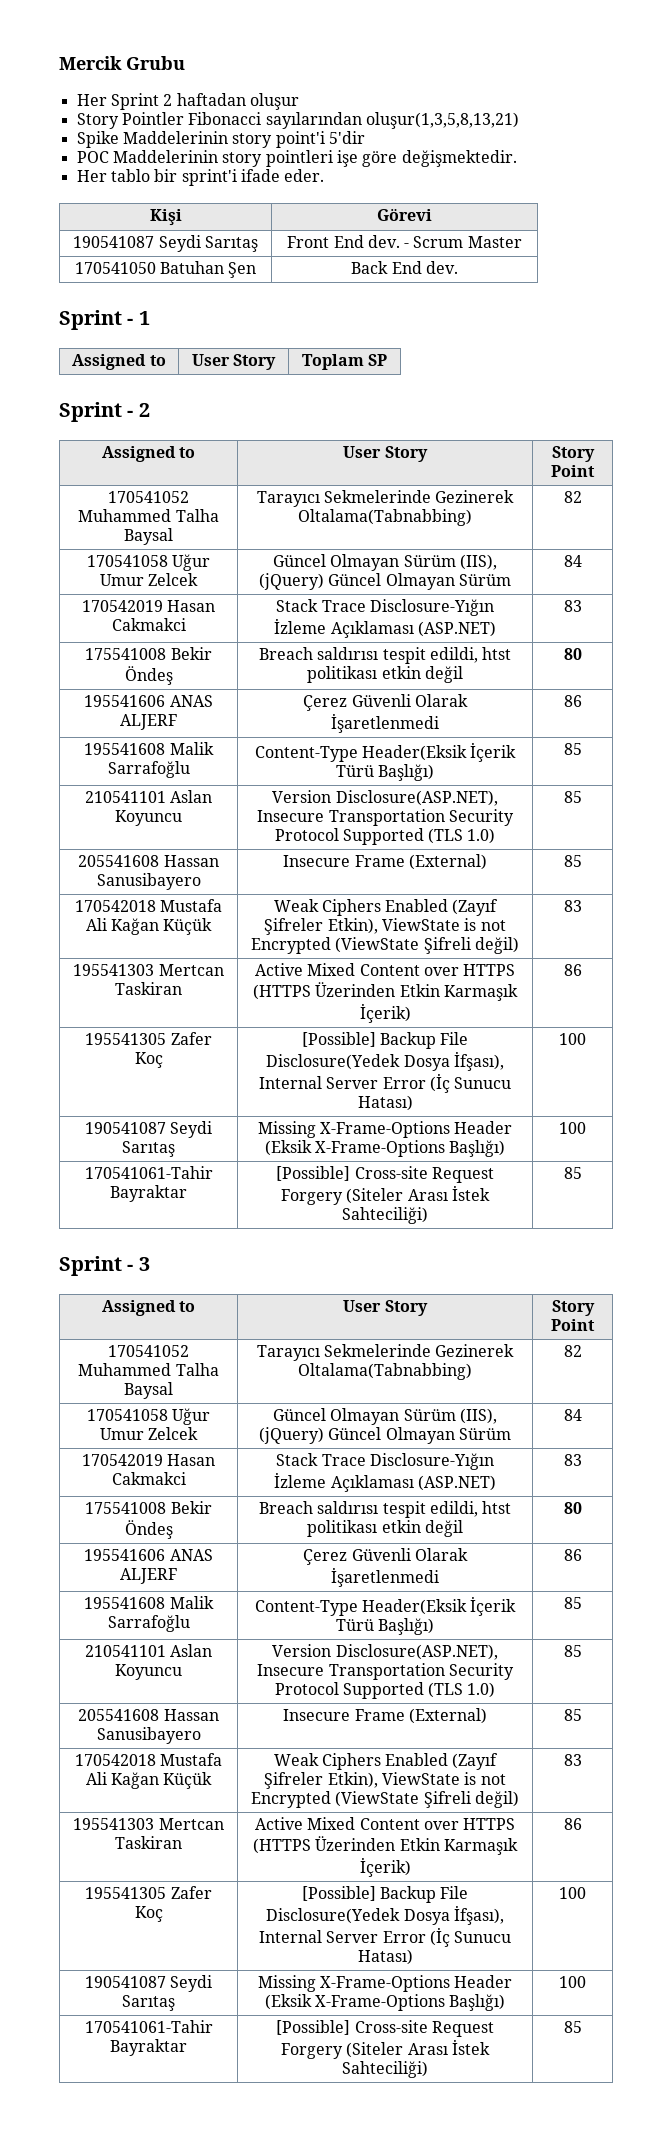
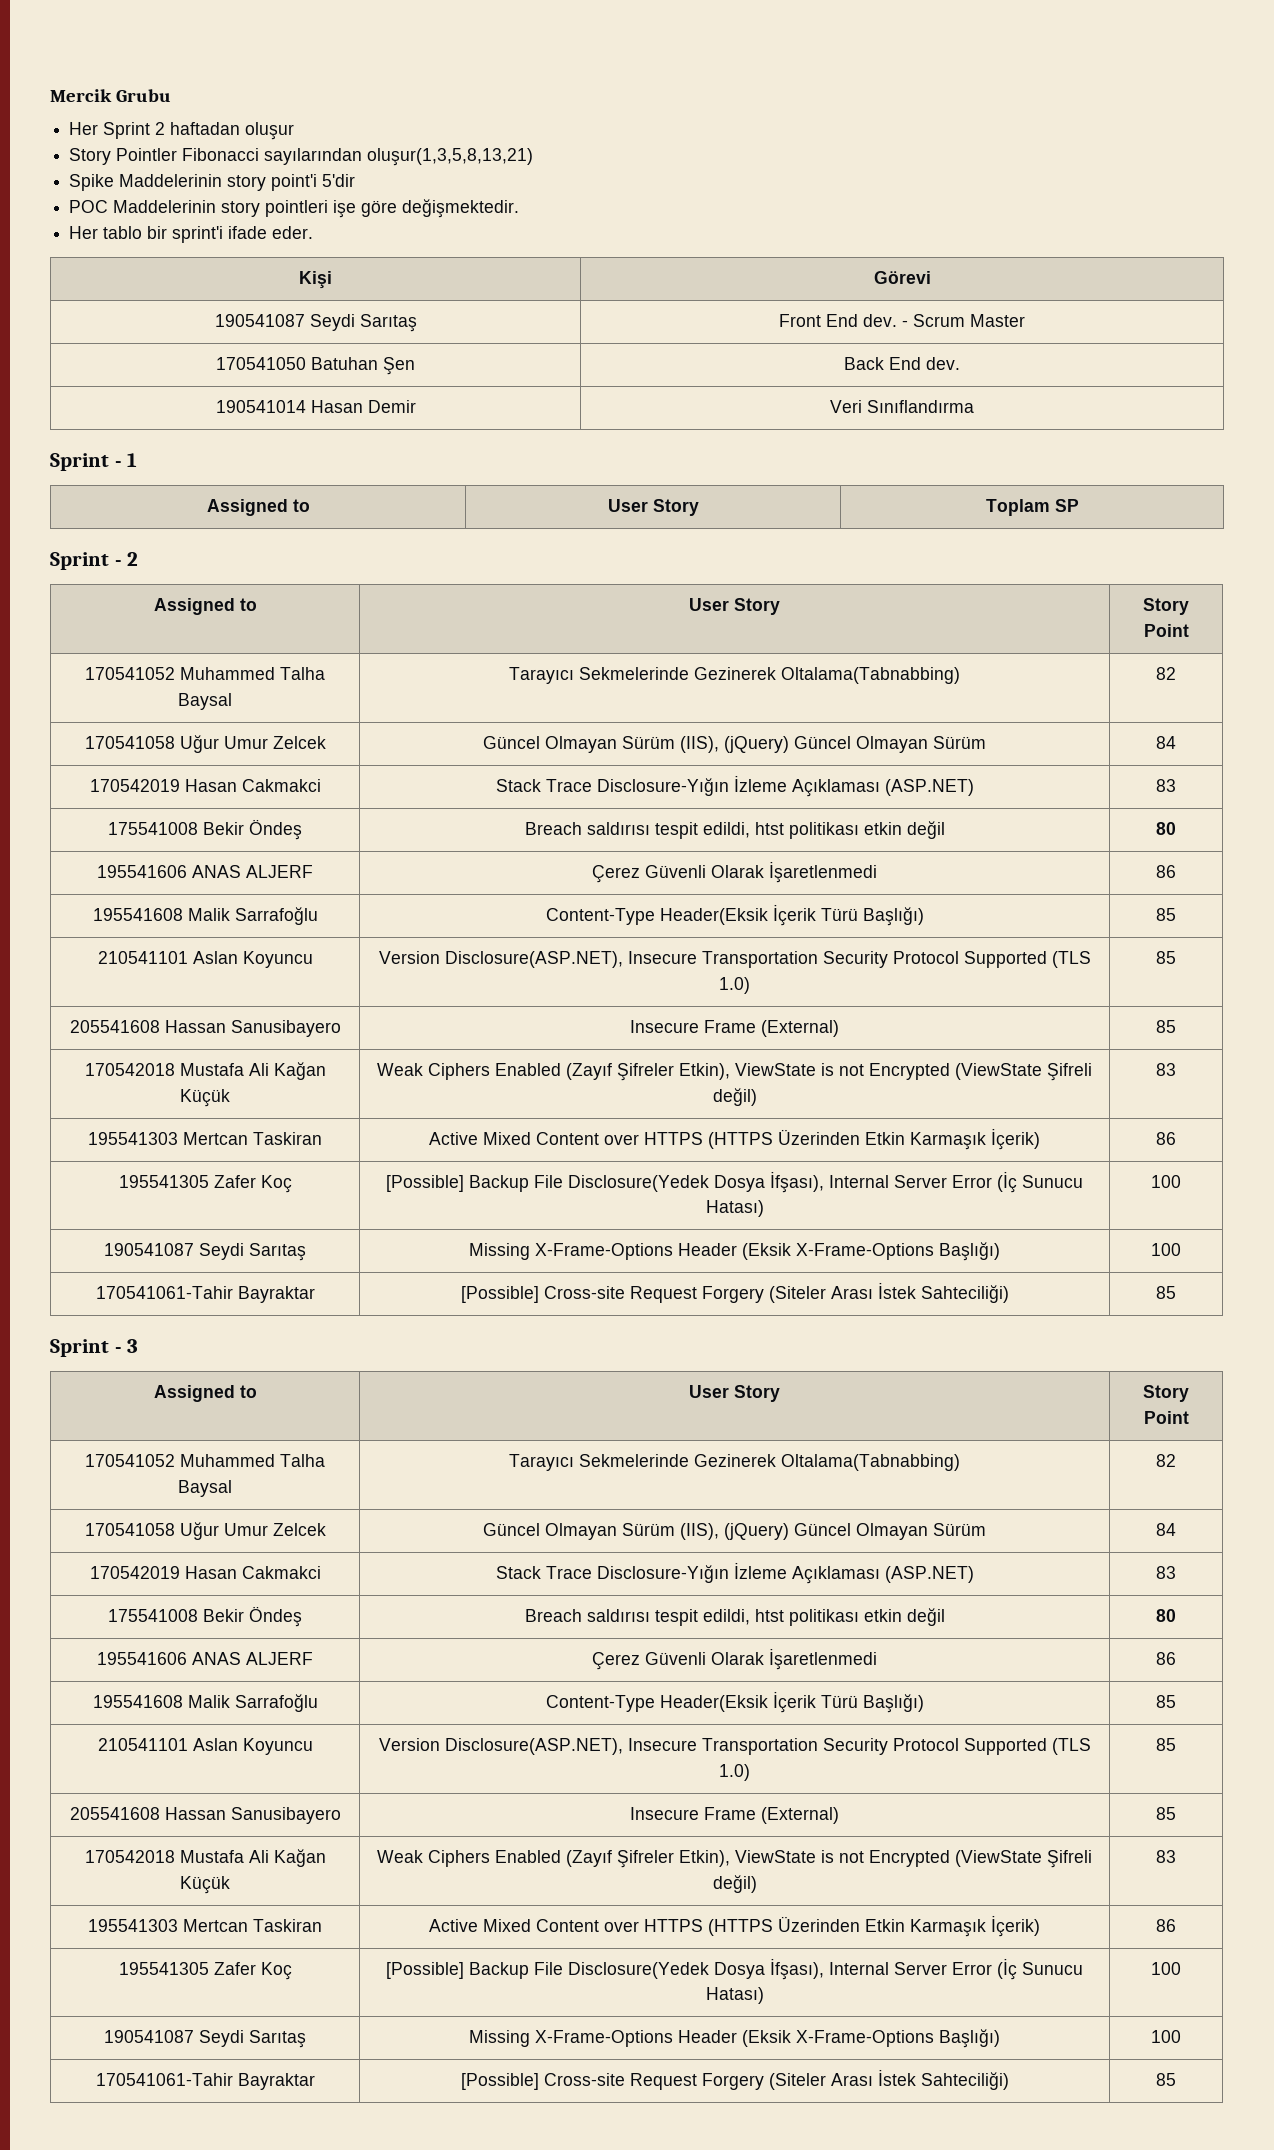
+ 190541014 Hasan Demir | Veri Sınıflandırma

